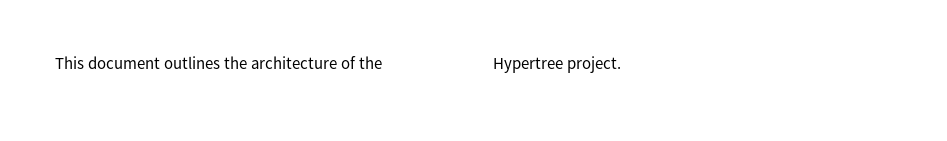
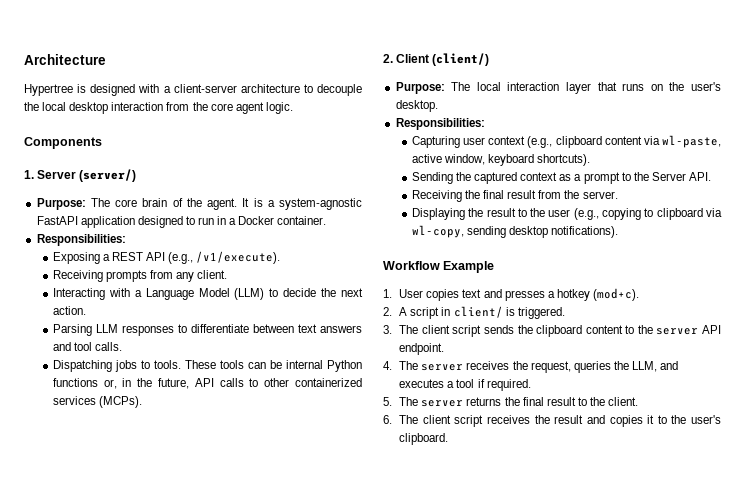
- This document outlines the architecture of the Hypertree project.
+ Architecture
+ Hypertree is designed with a client-server architecture to decouple the local desktop interaction from the core agent logic.
+ Components
+ 1. Server (server/)
+ Purpose: The core brain of the agent. It is a system-agnostic FastAPI application designed to run in a Docker container.
+ Responsibilities:
+ Exposing a REST API (e.g., /v1/execute).
+ Receiving prompts from any client.
+ Interacting with a Language Model (LLM) to decide the next action.
+ Parsing LLM responses to differentiate between text answers and tool calls.
+ Dispatching jobs to tools. These tools can be internal Python functions or, in the future, API calls to other containerized services (MCPs).
+ 2. Client (client/)
+ Purpose: The local interaction layer that runs on the user's desktop.
+ Responsibilities:
+ Capturing user context (e.g., clipboard content via wl-paste, active window, keyboard shortcuts).
+ Sending the captured context as a prompt to the Server API.
+ Receiving the final result from the server.
+ Displaying the result to the user (e.g., copying to clipboard via wl-copy, sending desktop notifications).
+ Workflow Example
+ 1. User copies text and presses a hotkey (mod+c).
+ 2. A script in client/ is triggered.
+ 3. The client script sends the clipboard content to the server API endpoint.
+ 4. The server receives the request, queries the LLM, and executes a tool if required.
+ 5. The server returns the final result to the client.
+ 6. The client script receives the result and copies it to the user's clipboard.

